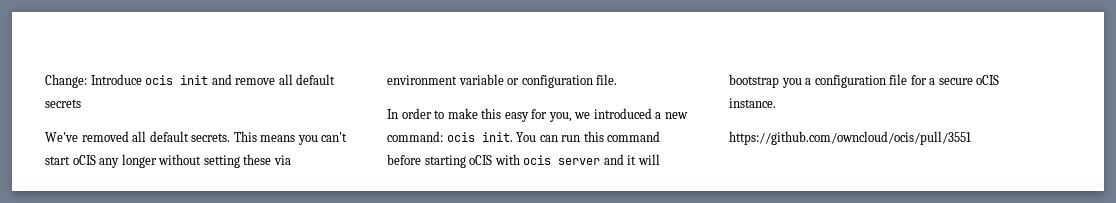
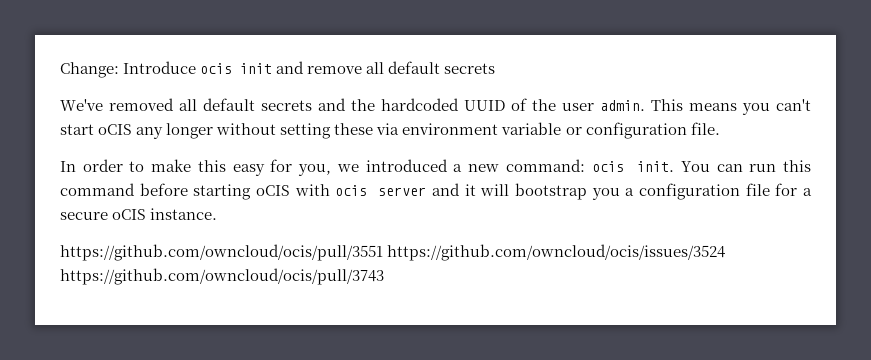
- We've removed all default secrets.
+ We've removed all default secrets and the hardcoded UUID of the user admin.
- https://github.com/owncloud/ocis/pull/3551
+ https://github.com/owncloud/ocis/pull/3551 https://github.com/owncloud/ocis/issues/3524 https://github.com/owncloud/ocis/pull/3743

